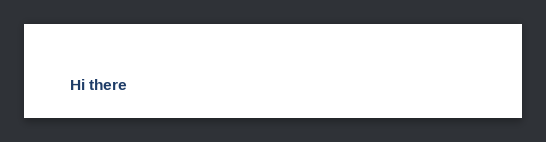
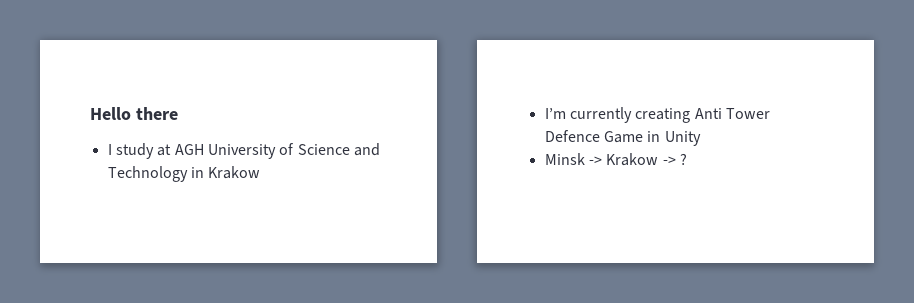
- Hi there
+ Hello there
+ I study at AGH University of Science and Technology in Krakow
+ I’m currently creating Anti Tower Defence Game in Unity
+ Minsk -> Krakow -> ?

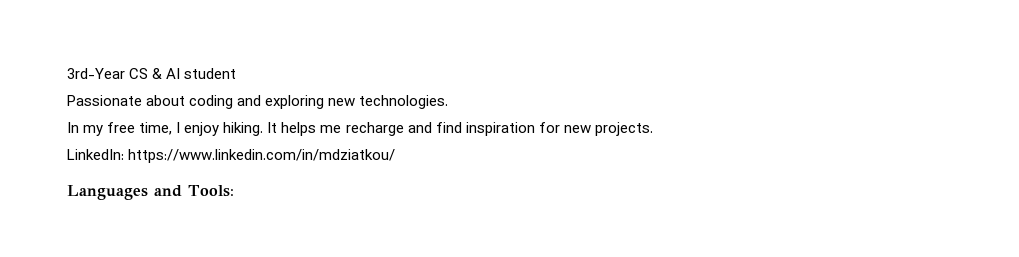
- Hello there
- I study at AGH University of Science and Technology in Krakow
- I’m currently creating Anti Tower Defence Game in Unity
- Minsk -> Krakow -> ?
+ 3rd-Year CS & AI student
+ Passionate about coding and exploring new technologies.
+ In my free time, I enjoy hiking. It helps me recharge and find inspiration for new projects.
+ LinkedIn: https://www.linkedin.com/in/mdziatkou/
+ Languages and Tools:

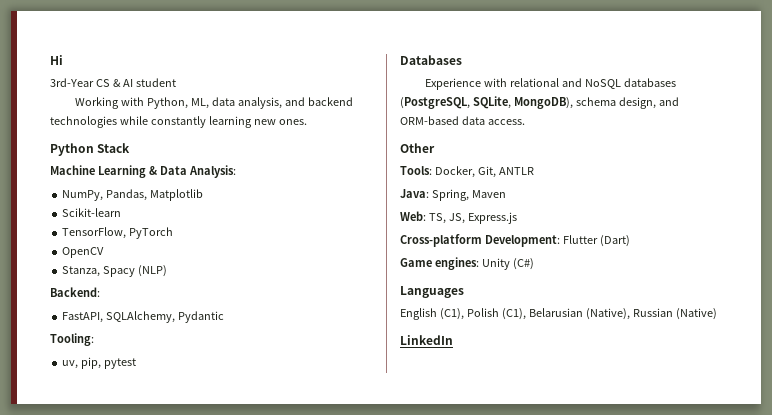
+ Hi
- Passionate about coding and exploring new technologies.
- In my free time, I enjoy hiking. It helps me recharge and find inspiration for new projects.
- LinkedIn: https://www.linkedin.com/in/mdziatkou/
- Languages and Tools:
+ Working with Python, ML, data analysis, and backend technologies while constantly learning new ones.
+ Python Stack
+ Machine Learning & Data Analysis:
+ NumPy, Pandas, Matplotlib
+ Scikit-learn
+ TensorFlow, PyTorch
+ OpenCV
+ Stanza, Spacy (NLP)
+ Backend:
+ FastAPI, SQLAlchemy, Pydantic
+ Tooling:
+ uv, pip, pytest
+ Databases
+ Experience with relational and NoSQL databases (PostgreSQL, SQLite, MongoDB), schema design, and ORM-based data access.
+ Other
+ Tools: Docker, Git, ANTLR
+ Java: Spring, Maven
+ Web: TS, JS, Express.js
+ Cross-platform Development: Flutter (Dart)
+ Game engines: Unity (C#)
+ Languages
+ English (C1), Polish (C1), Belarusian (Native), Russian (Native)
+ LinkedIn

